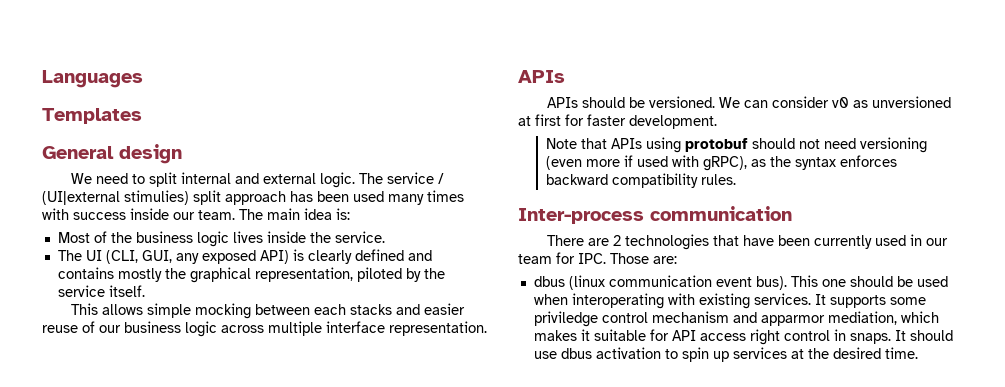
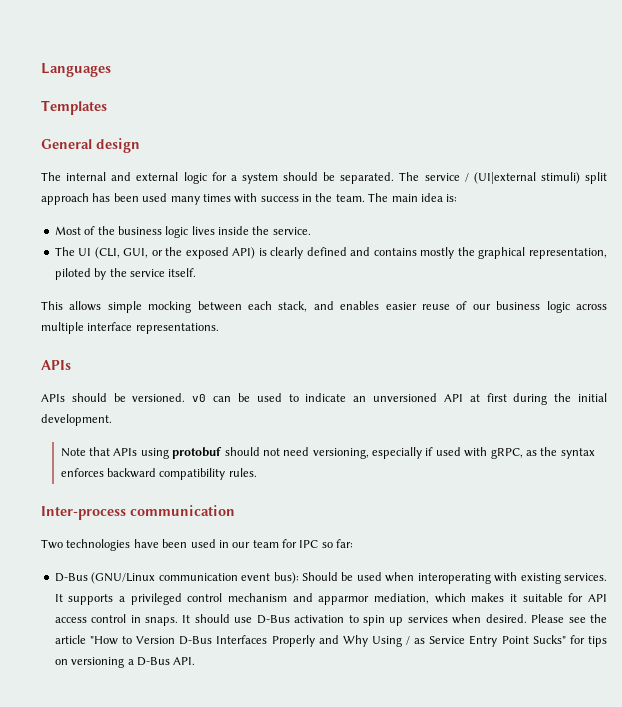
- We need to split internal and external logic.
+ The internal and external logic for a system should be separated.
- The service / (UI|external stimulies) split approach has been used many times with success inside our team.
+ The service / (UI|external stimuli) split approach has been used many times with success in the team.
- The UI (CLI, GUI, any exposed API) is clearly defined and contains mostly the graphical representation, piloted by the service itself.
+ The UI (CLI, GUI, or the exposed API) is clearly defined and contains mostly the graphical representation, piloted by the service itself.
- This allows simple mocking between each stacks and easier reuse of our business logic across multiple interface representation.
+ This allows simple mocking between each stack, and enables easier reuse of our business logic across multiple interface representations.
- APIs should be versioned. We can consider v0 as unversioned at first for faster development.
+ APIs should be versioned. v0 can be used to indicate an unversioned API at first during the initial development.
- Note that APIs using protobuf should not need versioning (even more if used with gRPC), as the syntax enforces backward compatibility rules.
+ Note that APIs using protobuf should not need versioning, especially if used with gRPC, as the syntax enforces backward compatibility rules.
- There are 2 technologies that have been currently used in our team for IPC. Those are:
- dbus (linux communication event bus). This one should be used when interoperating with existing services.
+ Two technologies have been used in our team for IPC so far:
+ D-Bus (GNU/Linux communication event bus): Should be used when interoperating with existing services.
- It supports some priviledge control mechanism and apparmor mediation, which makes it suitable for API access right control in snaps.
+ It supports a privileged control mechanism and apparmor mediation, which makes it suitable for API access control in snaps.
- It should use dbus activation to spin up services at the desired time.
+ It should use D-Bus activation to spin up services when desired. Please see the article "How to Version D-Bus Interfaces Properly and Why Using / as Service Entry Point Sucks" for tips on versioning a D-Bus API.

